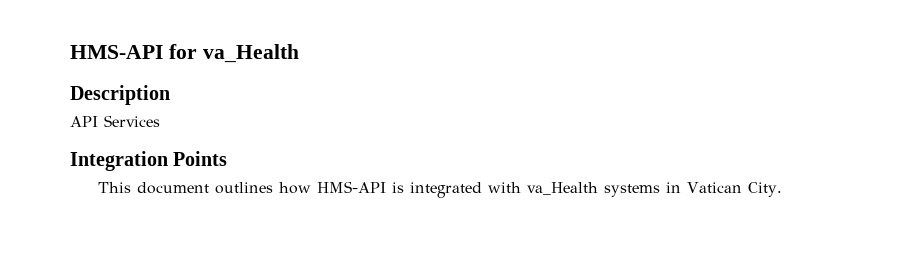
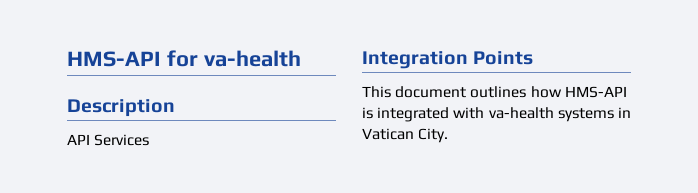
- HMS-API for va_Health
+ HMS-API for va-health
- This document outlines how HMS-API is integrated with va_Health systems in Vatican City.
+ This document outlines how HMS-API is integrated with va-health systems in Vatican City.

